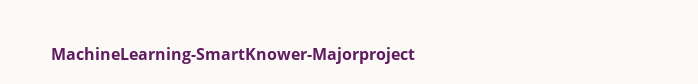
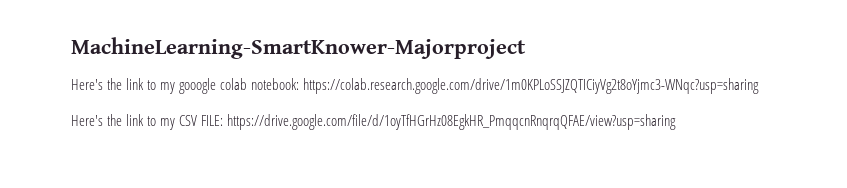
+ Here's the link to my gooogle colab notebook: https://colab.research.google.com/drive/1m0KPLoSSJZQTICiyVg2t8oYjmc3-WNqc?usp=sharing
+ Here's the link to my CSV FILE: https://drive.google.com/file/d/1oyTfHGrHz08EgkHR_PmqqcnRnqrqQFAE/view?usp=sharing

